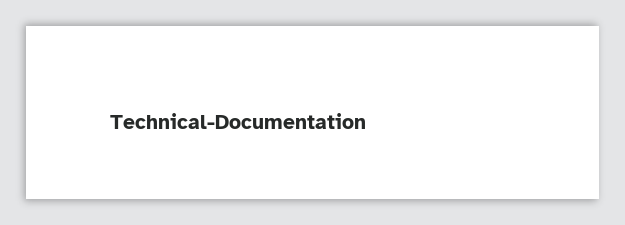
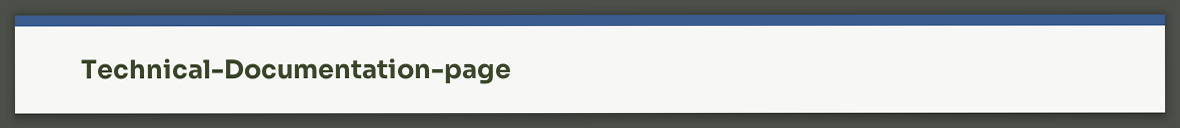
- Technical-Documentation
+ Technical-Documentation-page

